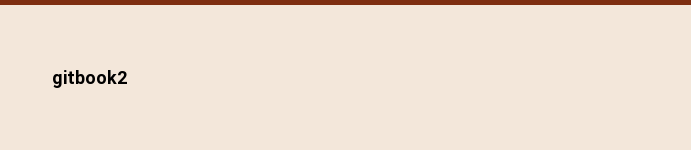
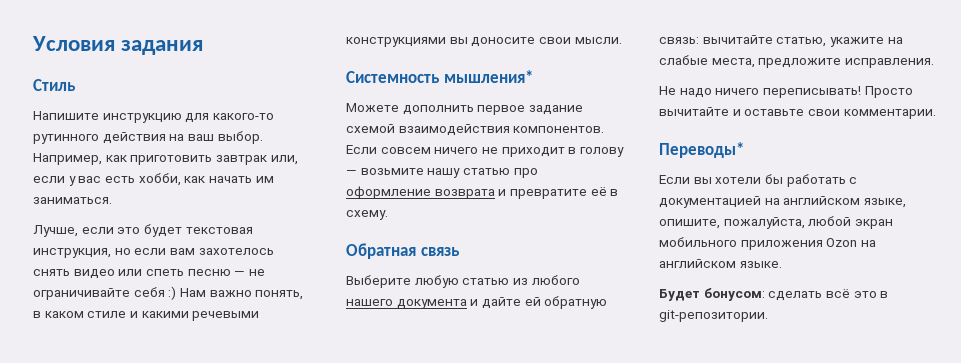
- gitbook2
+ Условия задания
+ Стиль
+ Напишите инструкцию для какого-то рутинного действия на ваш выбор. Например, как приготовить завтрак или, если у вас есть хобби, как начать им заниматься.
+ Лучше, если это будет текстовая инструкция, но если вам захотелось снять видео или спеть песню — не ограничивайте себя :) Нам важно понять, в каком стиле и какими речевыми конструкциями вы доносите свои мысли.
+ Системность мышления*
+ Можете дополнить первое задание схемой взаимодействия компонентов. Если совсем ничего не приходит в голову — возьмите нашу статью про оформление возврата и превратите её в схему.
+ Обратная связь
+ Выберите любую статью из любого нашего документа и дайте ей обратную связь: вычитайте статью, укажите на слабые места, предложите исправления.
+ Не надо ничего переписывать! Просто вычитайте и оставьте свои комментарии.
+ Переводы*
+ Если вы хотели бы работать с документацией на английском языке, опишите, пожалуйста, любой экран мобильного приложения Ozon на английском языке.
+ Будет бонусом: сделать всё это в git-репозитории.

